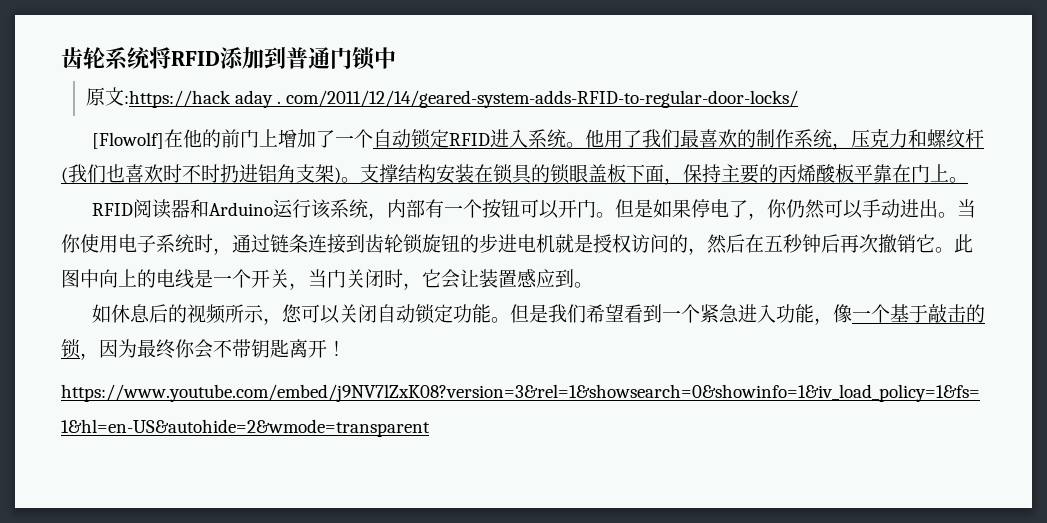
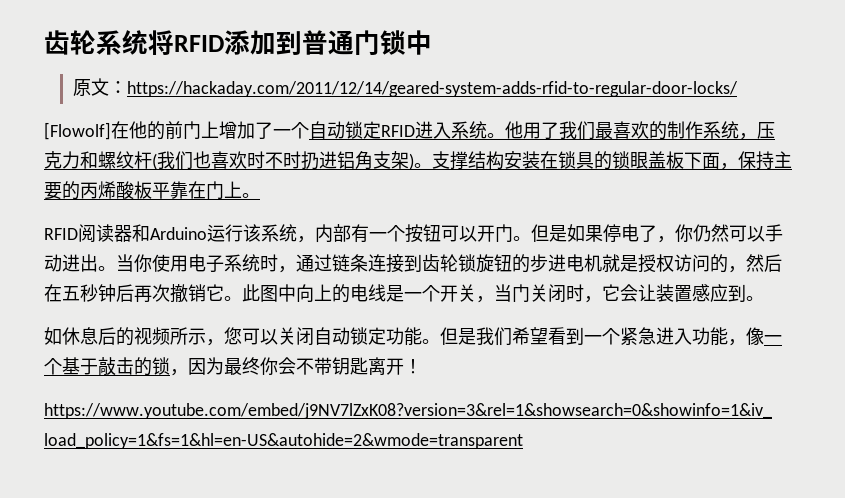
- 原文:https://hack aday . com/2011/12/14/geared-system-adds-RFID-to-regular-door-locks/
+ 原文：https://hackaday.com/2011/12/14/geared-system-adds-rfid-to-regular-door-locks/

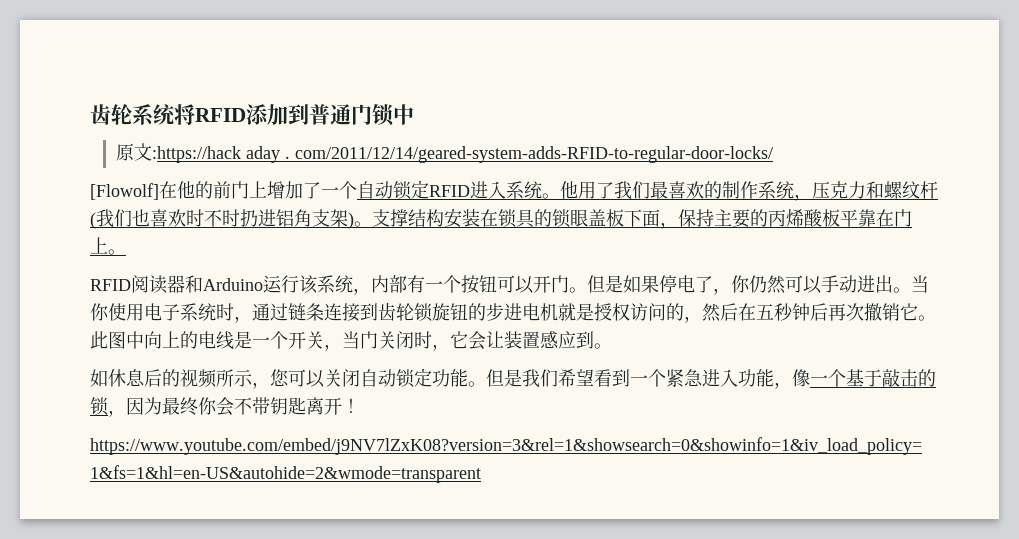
- 原文：https://hackaday.com/2011/12/14/geared-system-adds-rfid-to-regular-door-locks/
+ 原文:https://hack aday . com/2011/12/14/geared-system-adds-RFID-to-regular-door-locks/

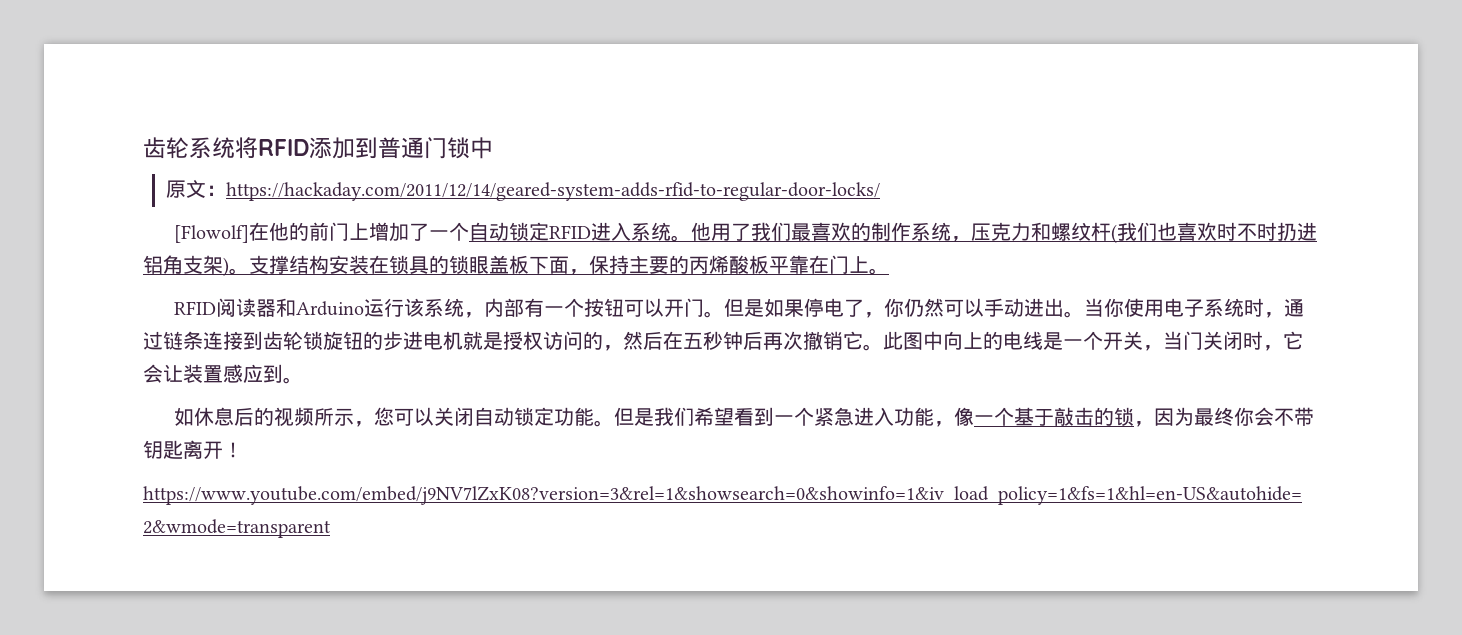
- 原文:https://hack aday . com/2011/12/14/geared-system-adds-RFID-to-regular-door-locks/
+ 原文：https://hackaday.com/2011/12/14/geared-system-adds-rfid-to-regular-door-locks/

